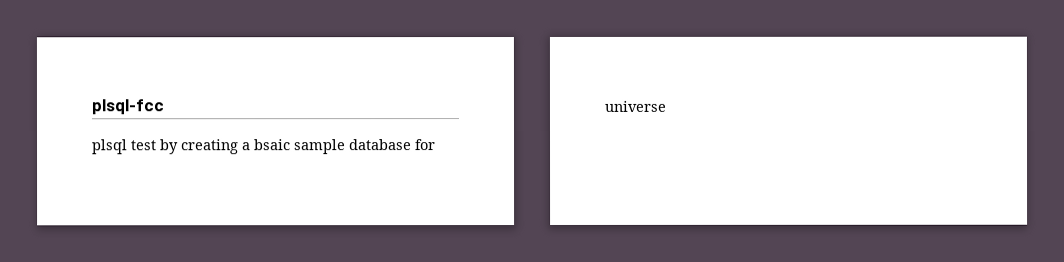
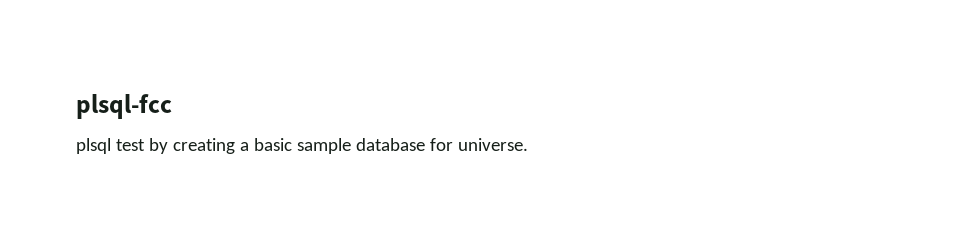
- plsql test by creating a bsaic sample database for universe
+ plsql test by creating a basic sample database for universe.

